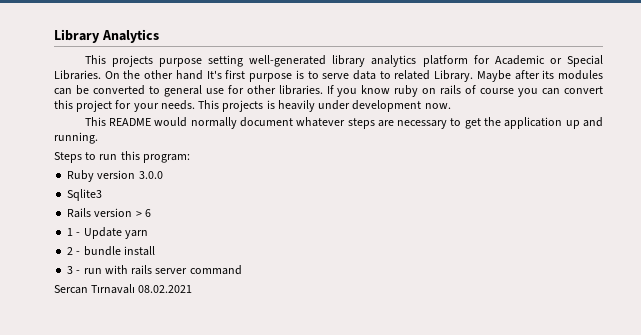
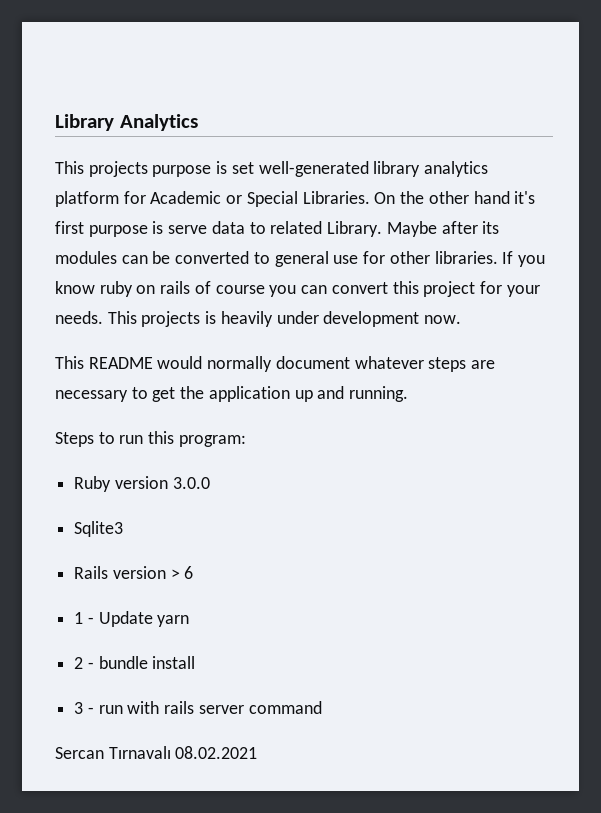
- This projects purpose setting well-generated library analytics platform for Academic or Special Libraries.
+ This projects purpose is set well-generated library analytics platform for Academic or Special Libraries.
- On the other hand It's first purpose is to serve data to related Library.
+ On the other hand it's first purpose is serve data to related Library.

